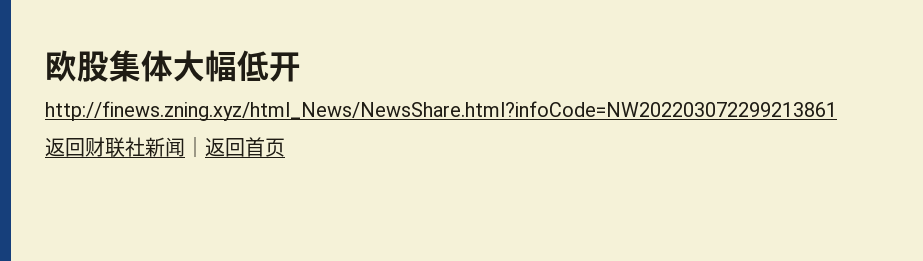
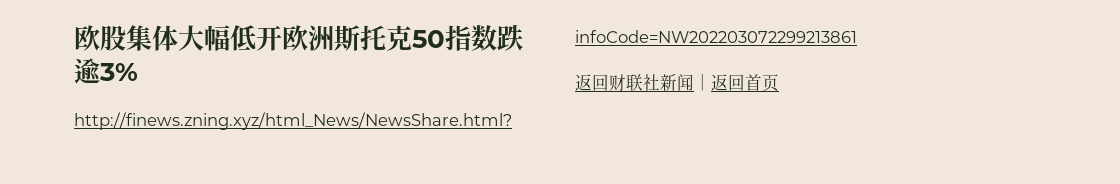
- 欧股集体大幅低开
+ 欧股集体大幅低开欧洲斯托克50指数跌逾3%

